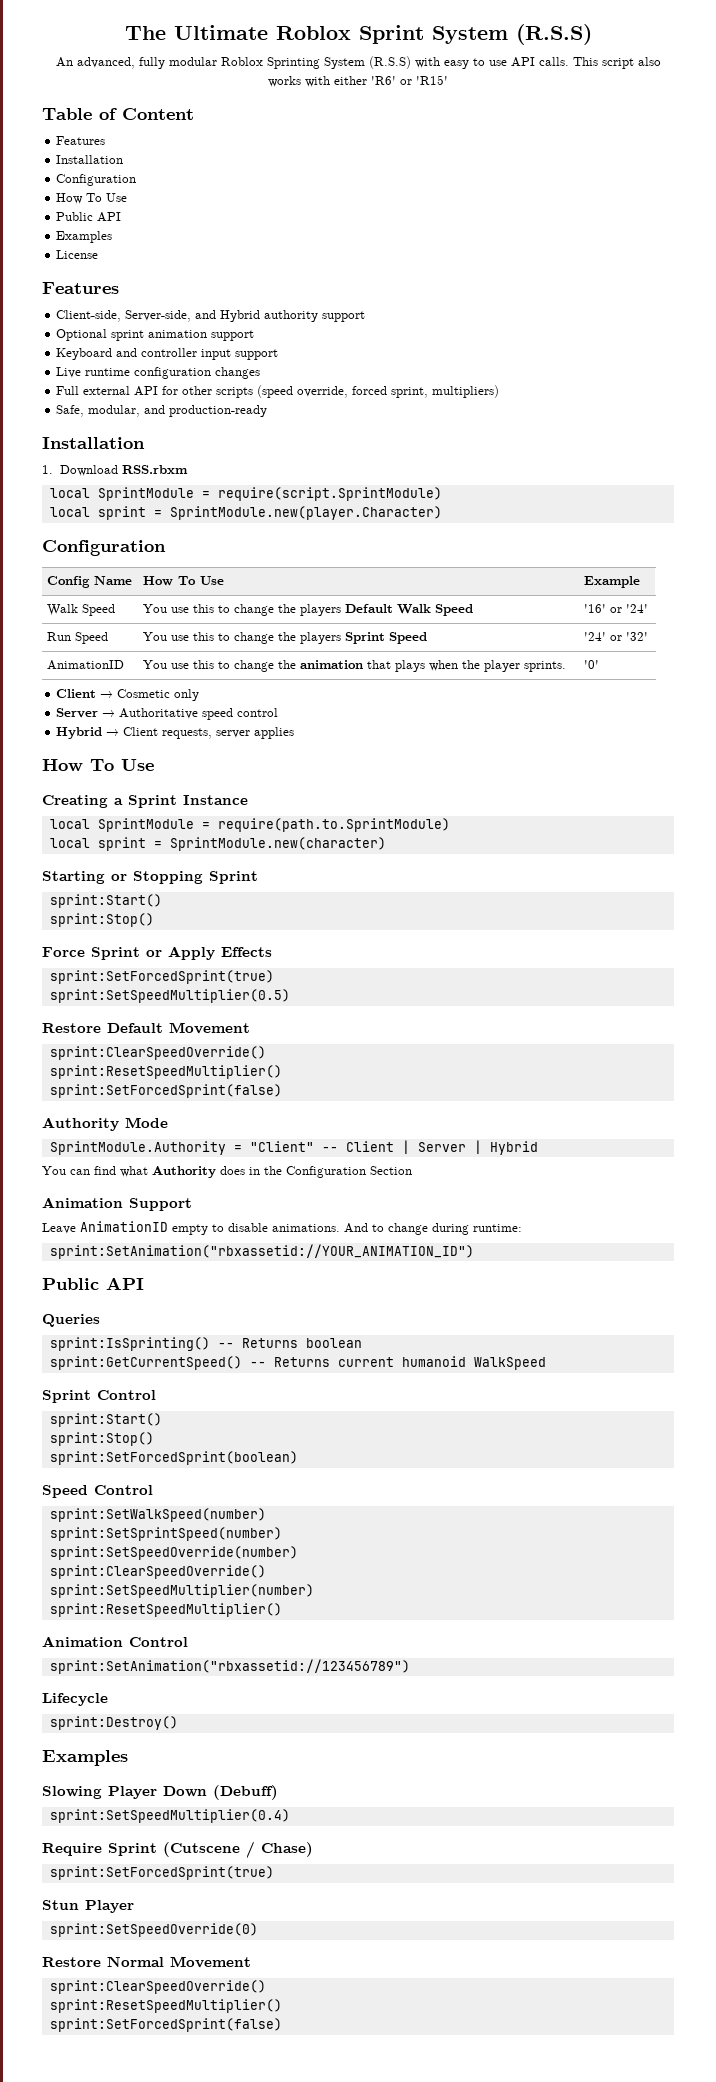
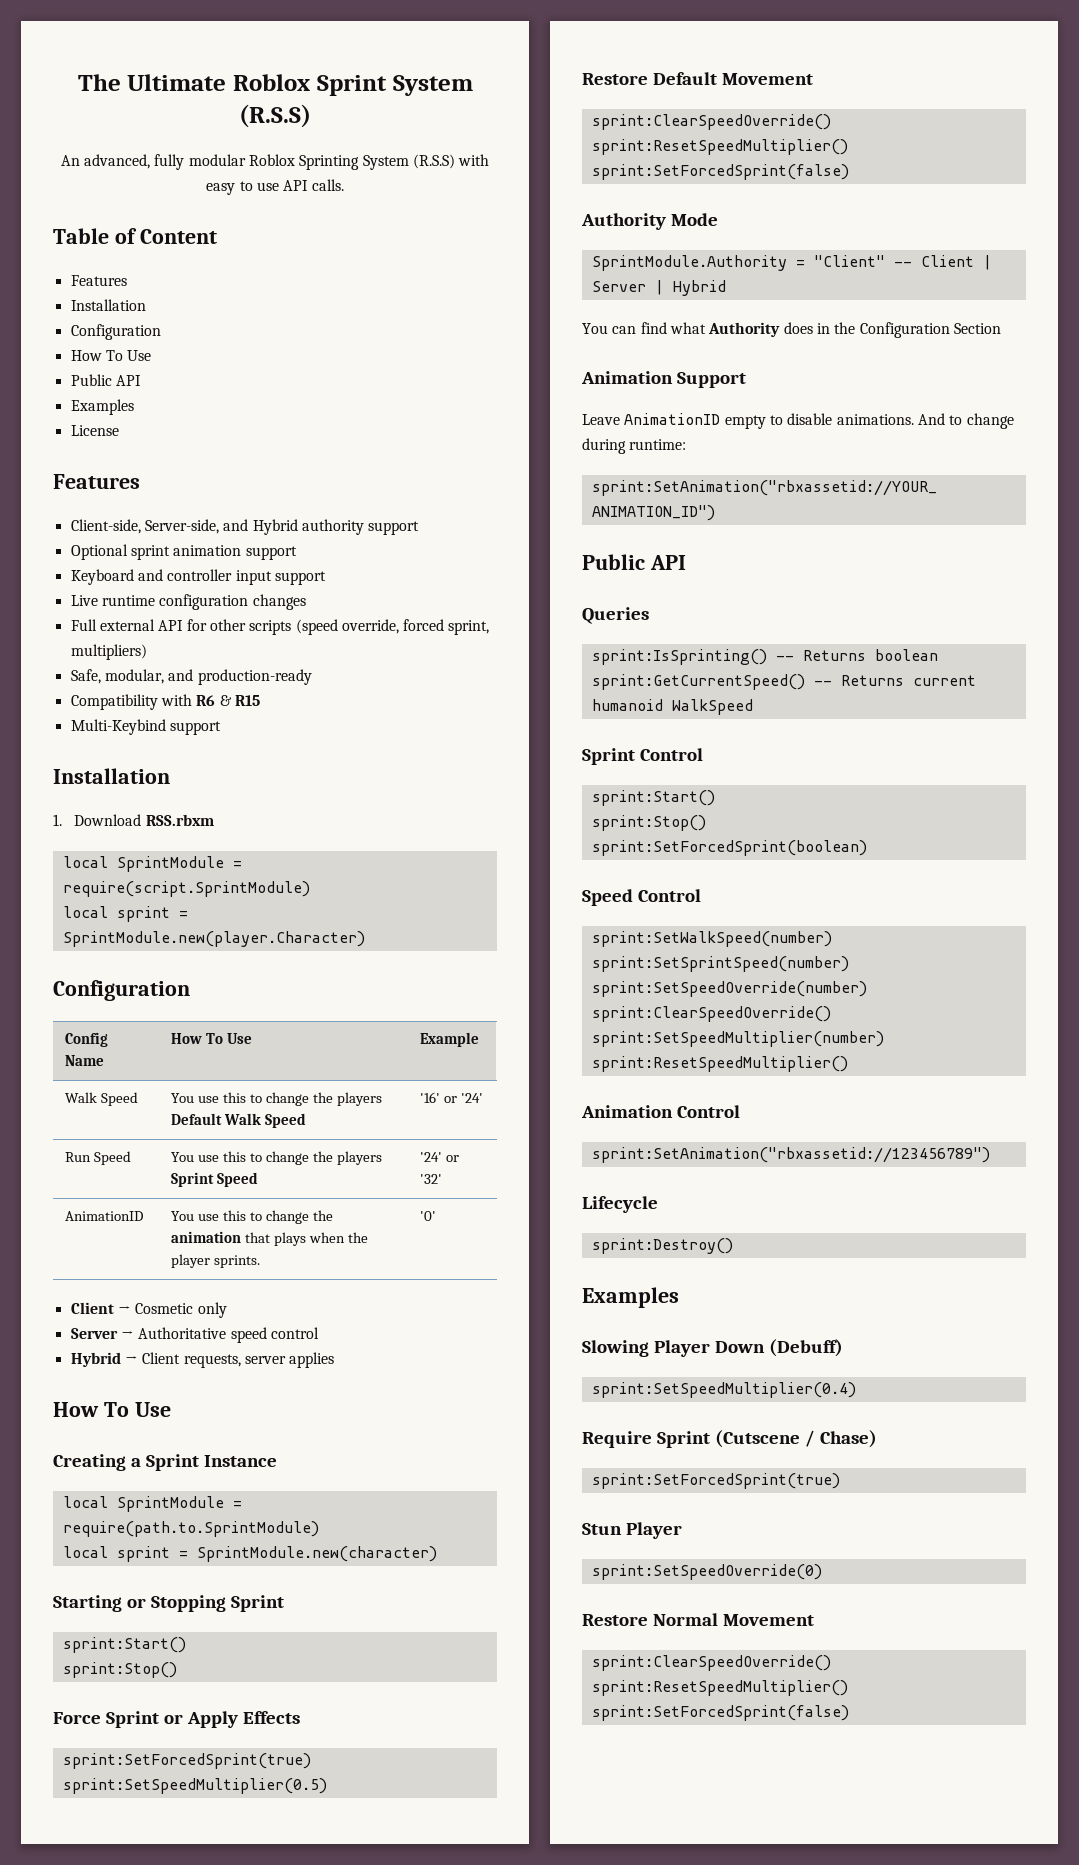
- This script also works with either 'R6' or 'R15'
+ Compatibility with R6 & R15
+ Multi-Keybind support

